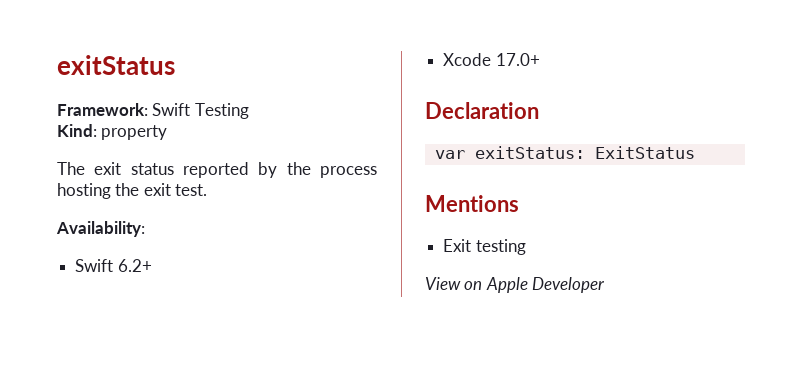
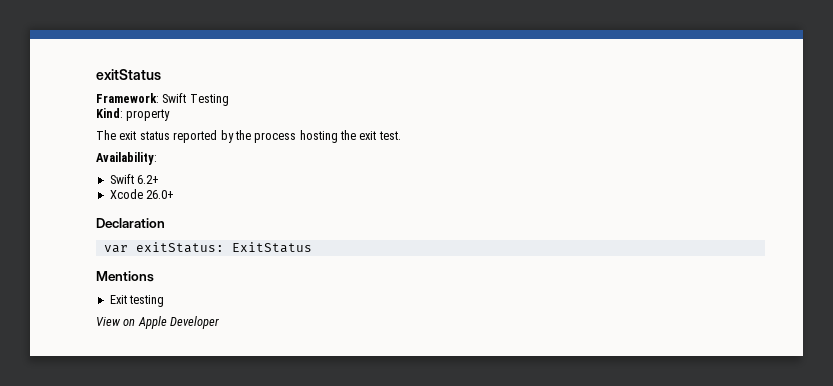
- Xcode 17.0+
+ Xcode 26.0+

